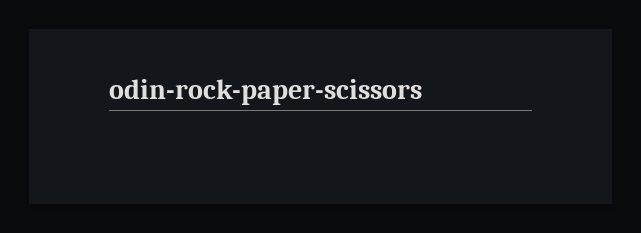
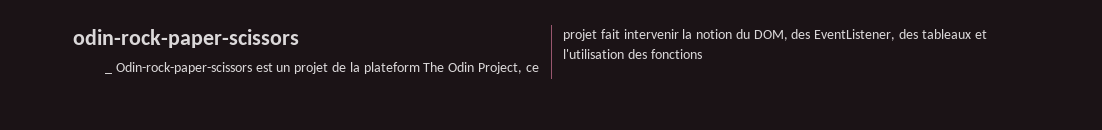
+ _ Odin-rock-paper-scissors est un projet de la plateform The Odin Project, ce projet fait intervenir la notion du DOM, des EventListener, des tableaux et l'utilisation des fonctions

